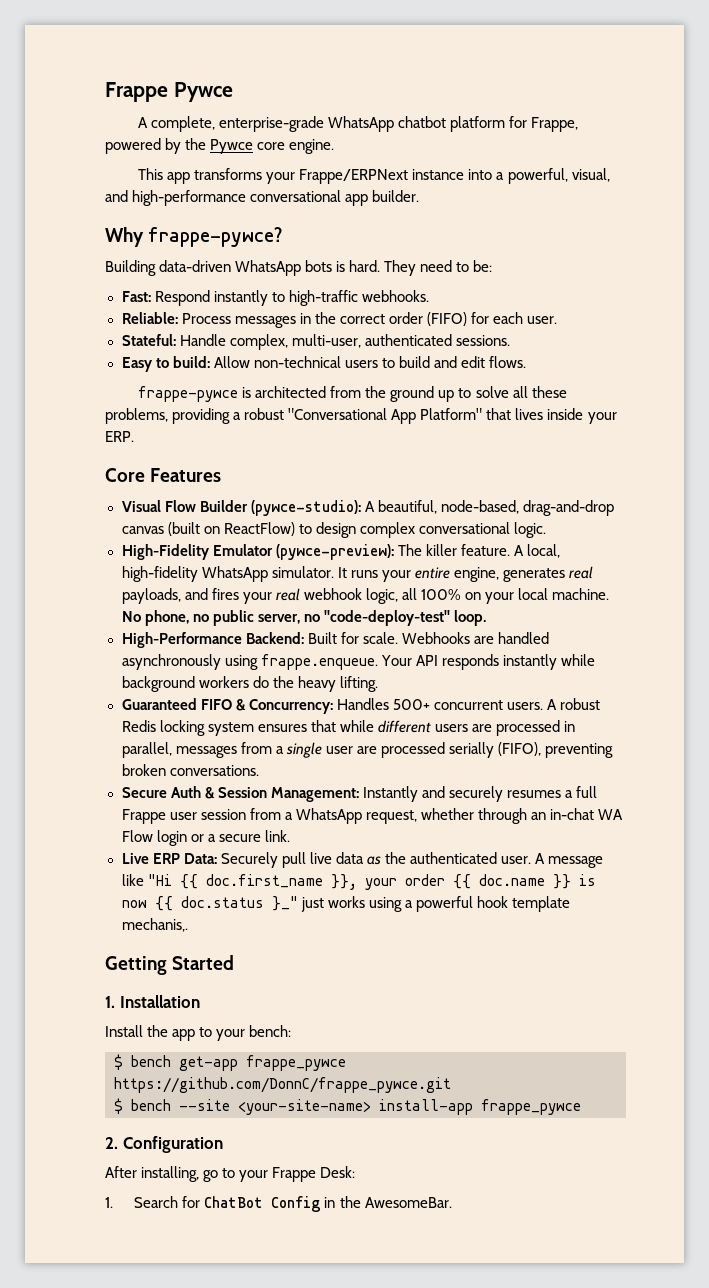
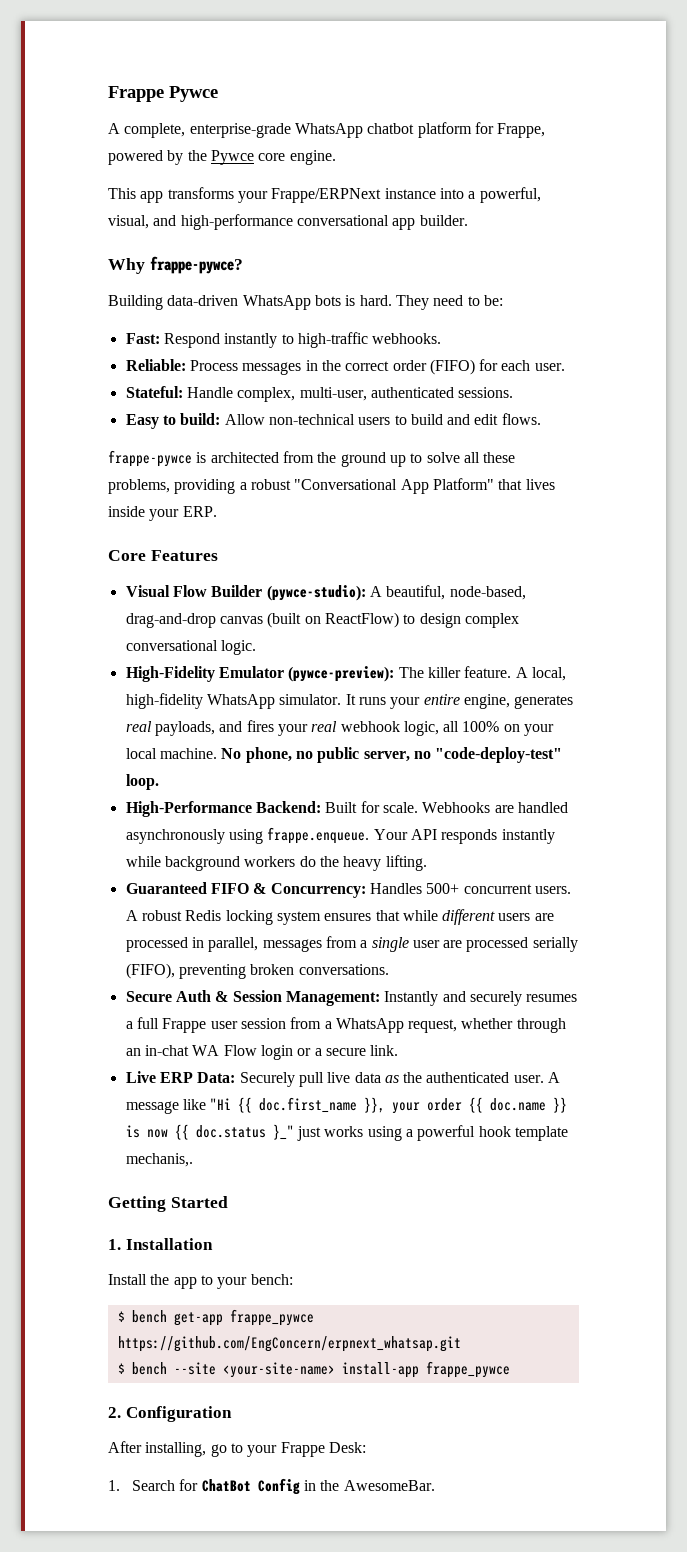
- $ bench get-app frappe_pywce https://github.com/DonnC/frappe_pywce.git
+ $ bench get-app frappe_pywce https://github.com/EngConcern/erpnext_whatsap.git

